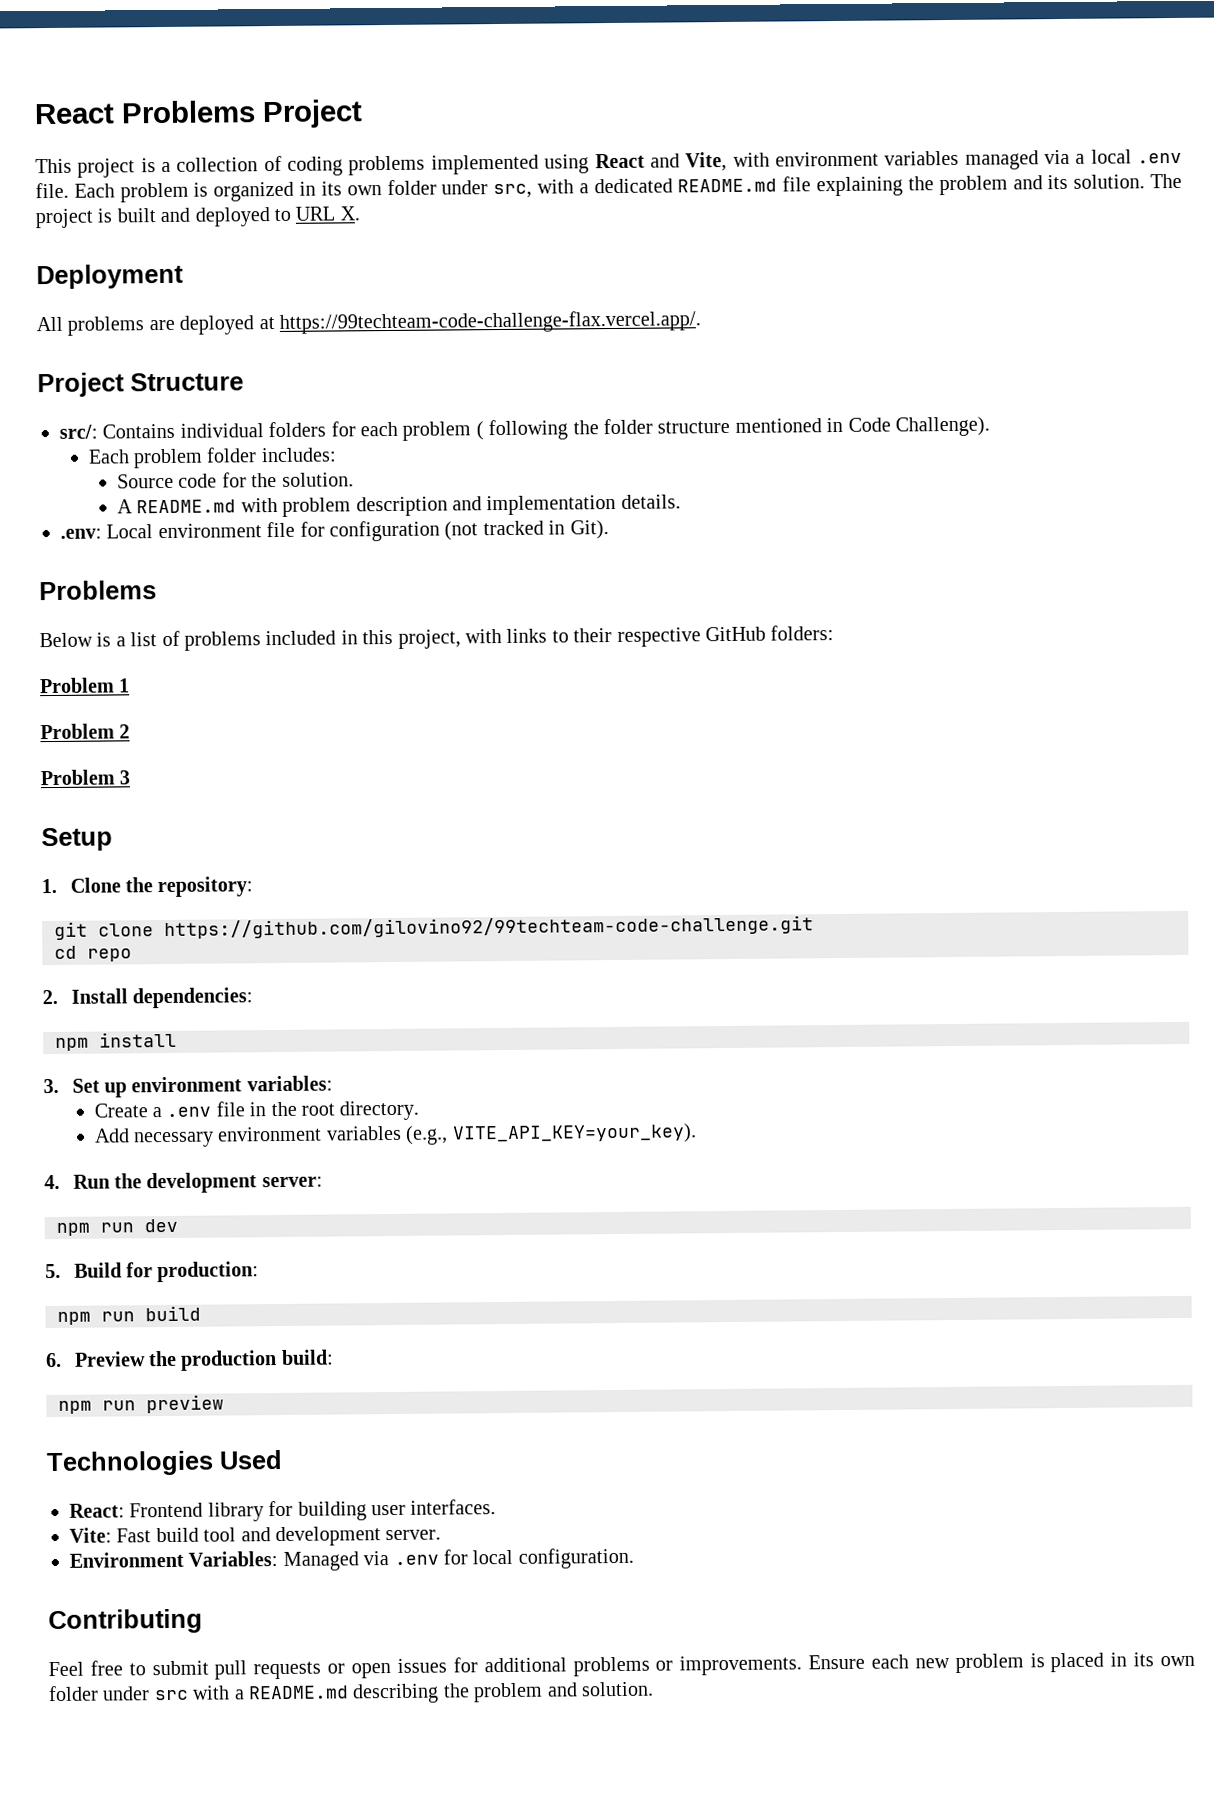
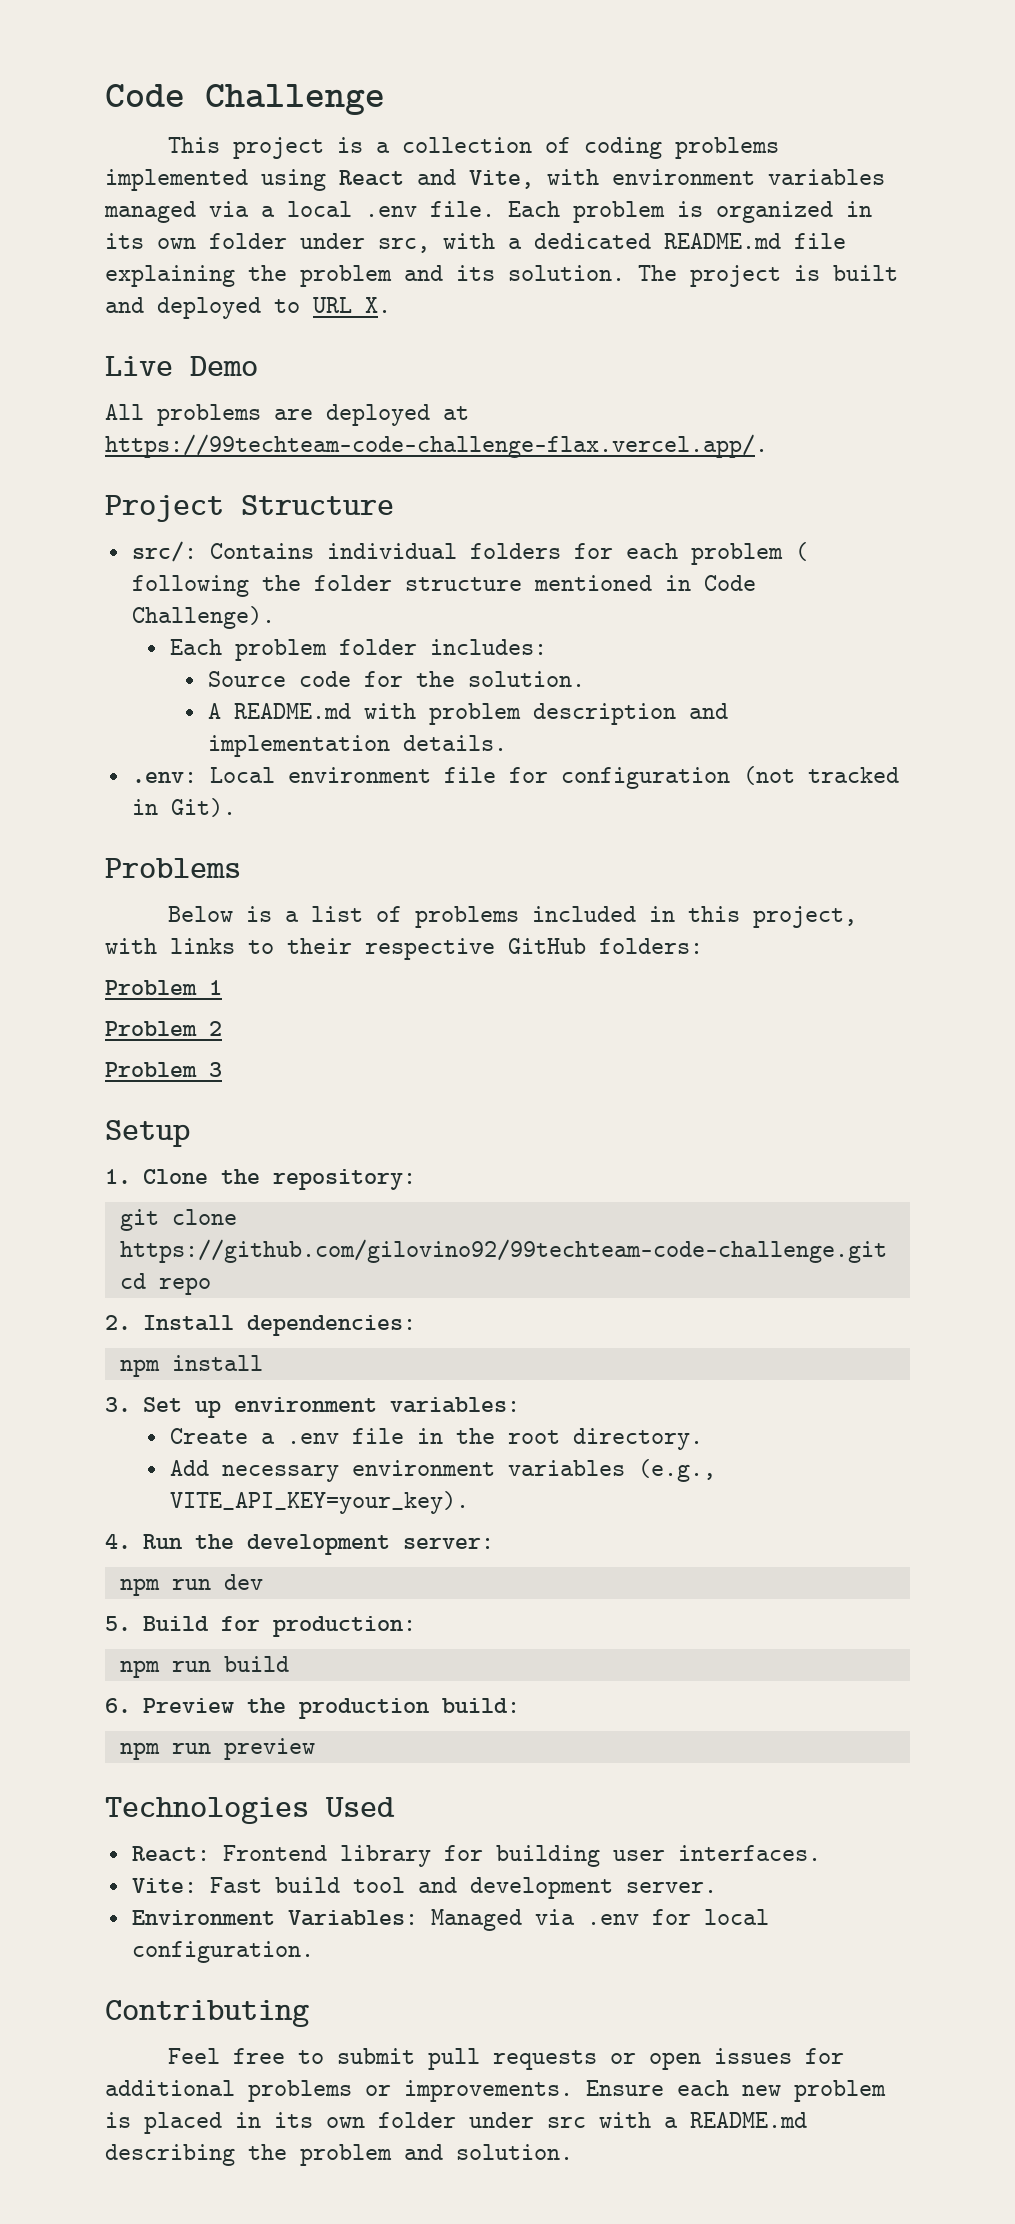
- React Problems Project
+ Code Challenge
- Deployment
+ Live Demo

